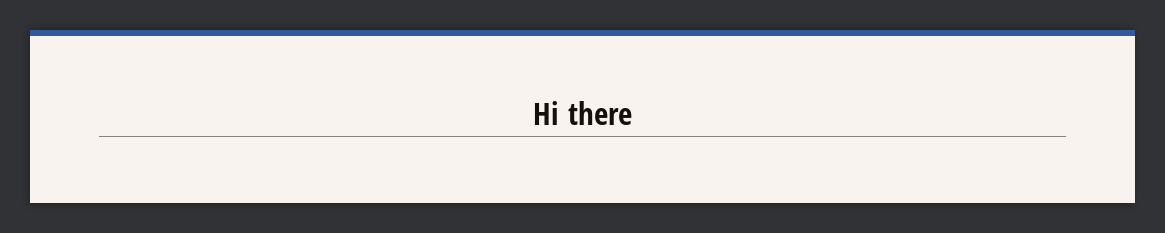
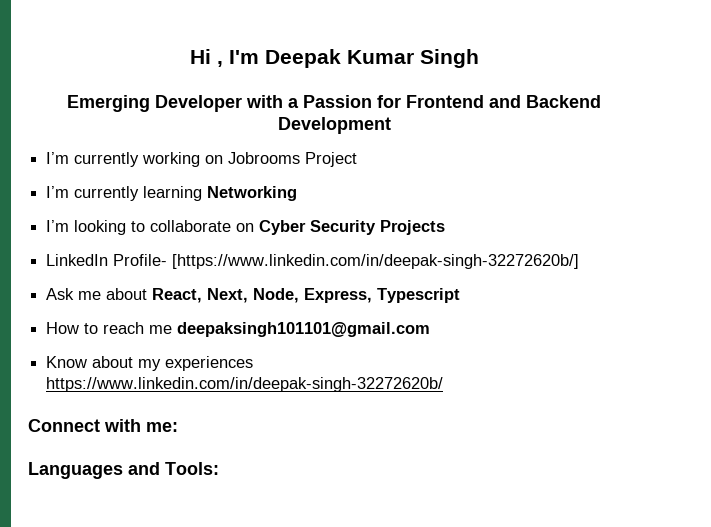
- Hi there
+ Hi , I'm Deepak Kumar Singh
+ Emerging Developer with a Passion for Frontend and Backend Development
+ I’m currently working on Jobrooms Project
+ I’m currently learning Networking
+ I’m looking to collaborate on Cyber Security Projects
+ LinkedIn Profile- [https://www.linkedin.com/in/deepak-singh-32272620b/]
+ Ask me about React, Next, Node, Express, Typescript
+ How to reach me deepaksingh101101@gmail.com
+ Know about my experiences https://www.linkedin.com/in/deepak-singh-32272620b/
+ Connect with me:
+ Languages and Tools:

